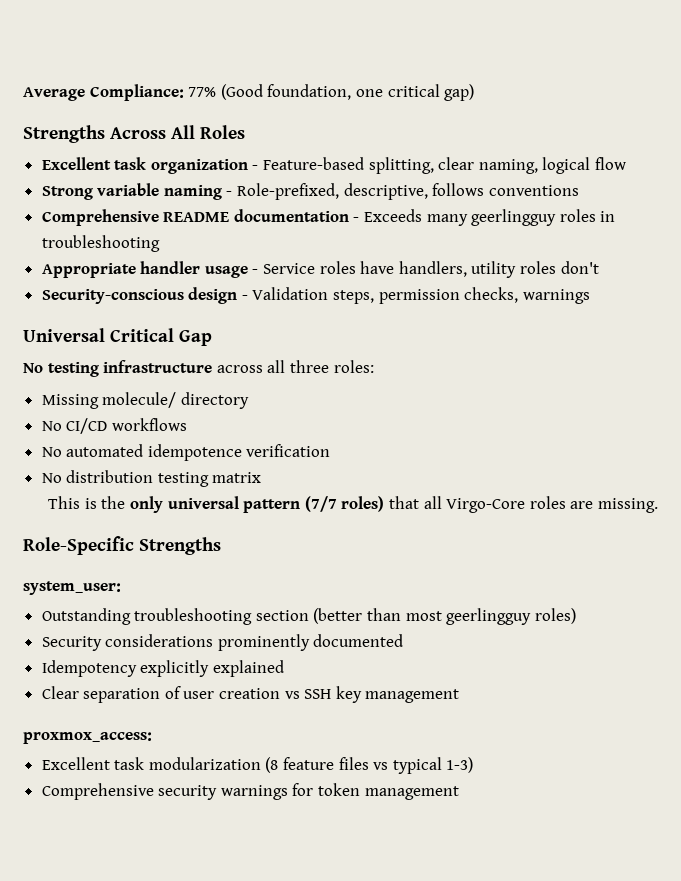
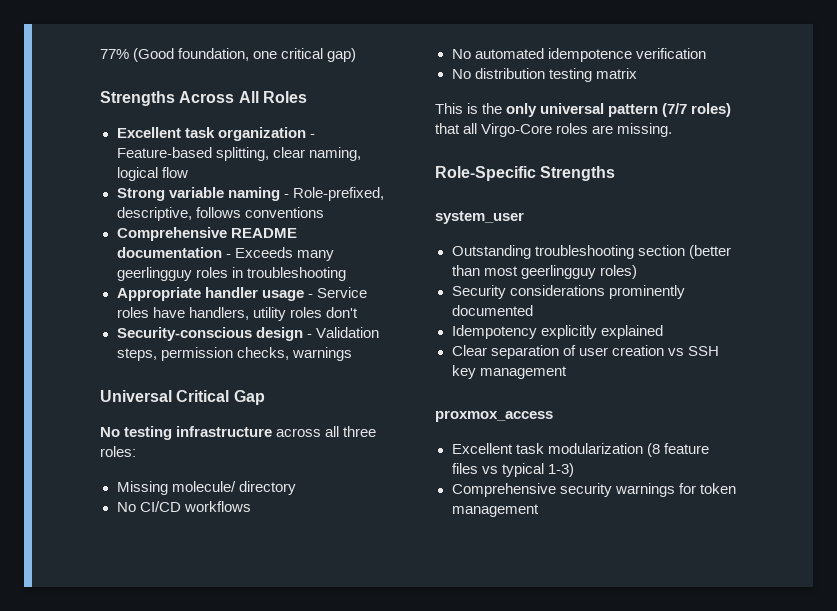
- Average Compliance: 77% (Good foundation, one critical gap)
+ 77% (Good foundation, one critical gap)
- system_user:
+ system_user
- proxmox_access:
+ proxmox_access

